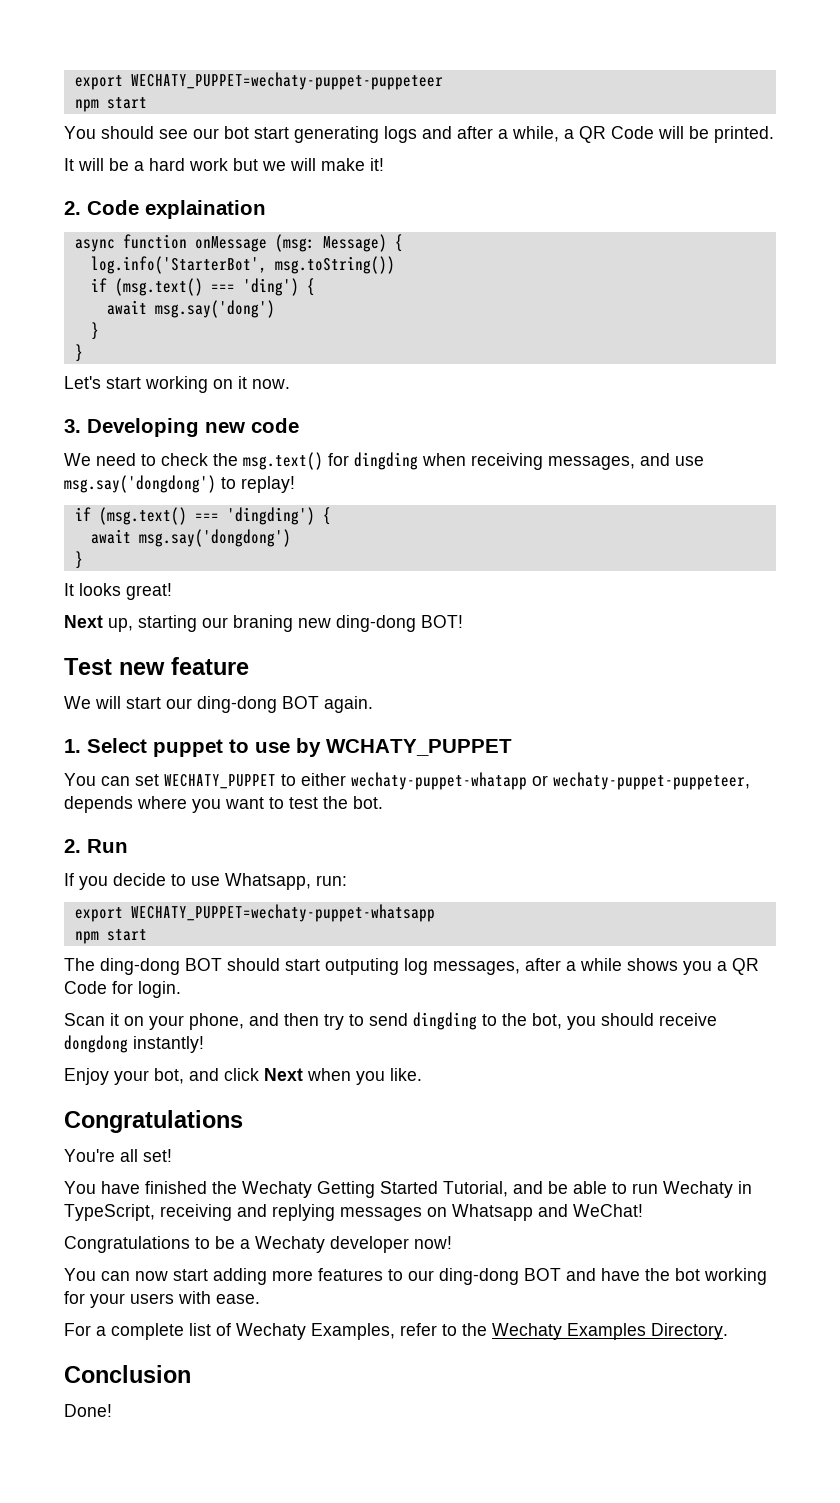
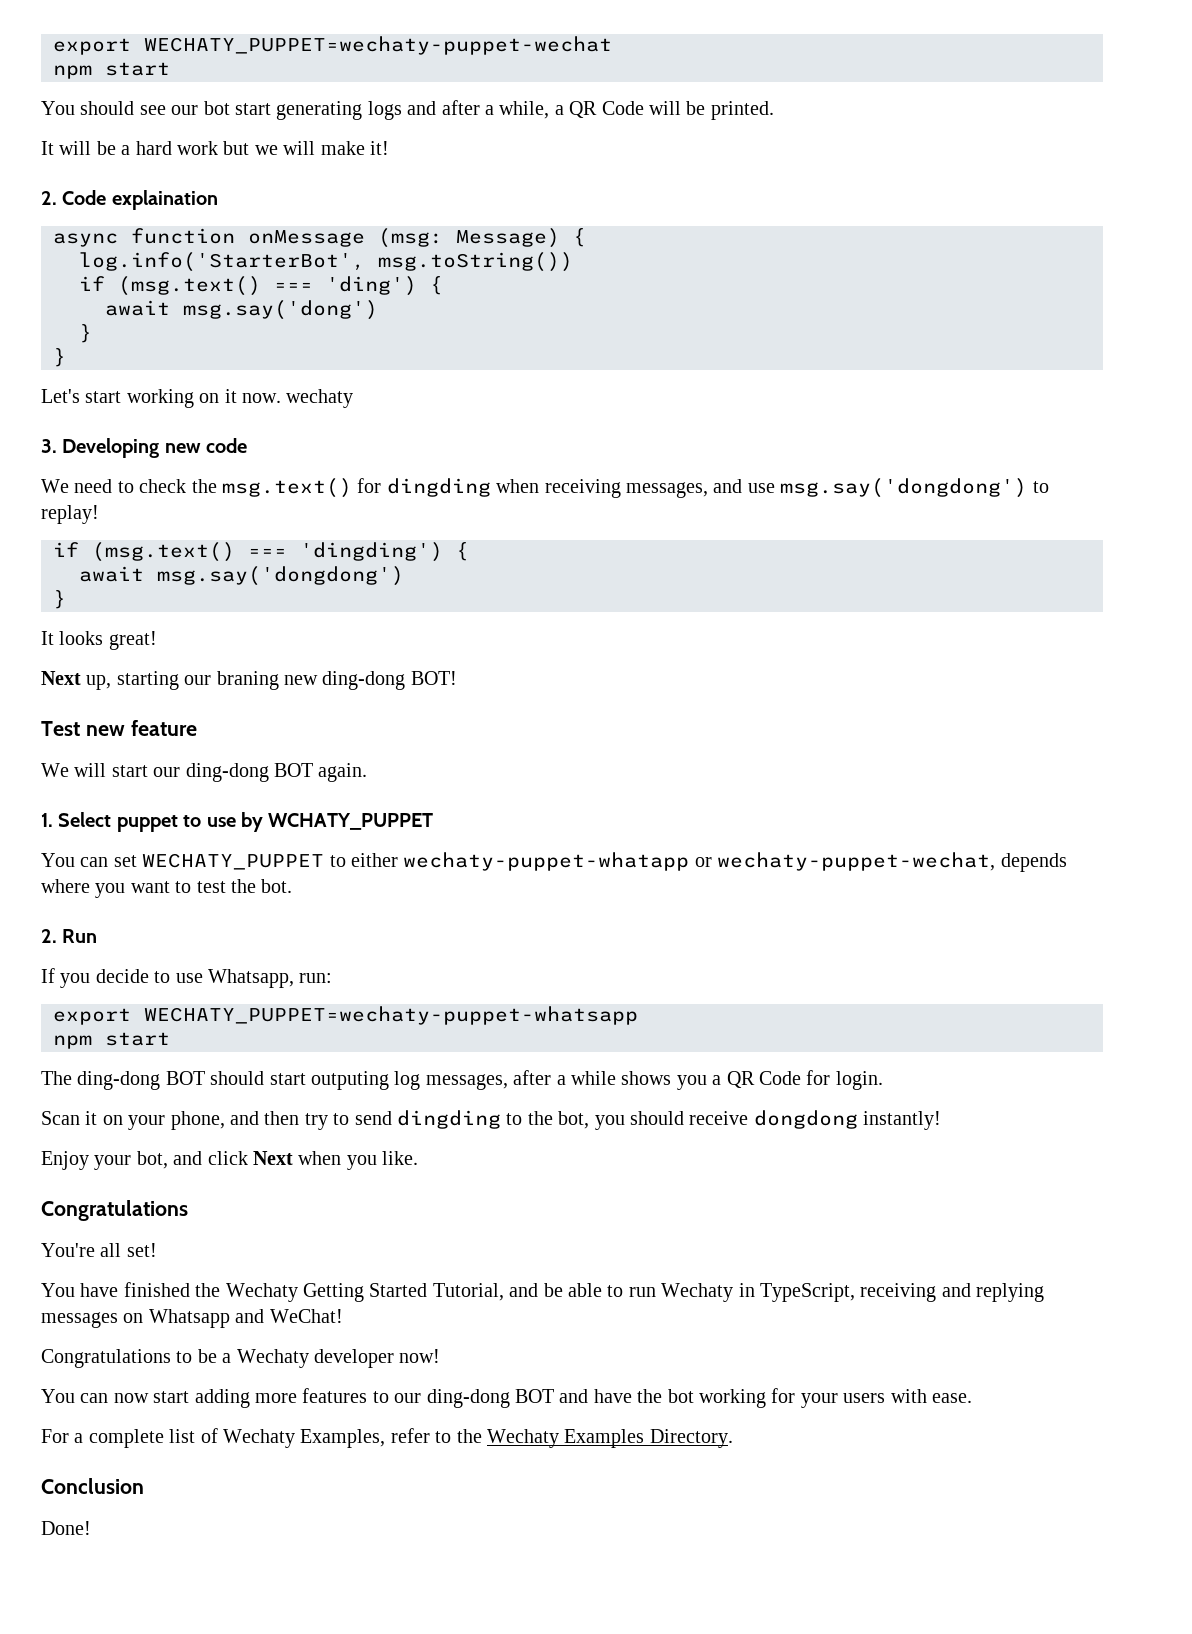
- export WECHATY_PUPPET=wechaty-puppet-puppeteer
+ export WECHATY_PUPPET=wechaty-puppet-wechat
- Let's start working on it now.
+ Let's start working on it now. wechaty
- You can set WECHATY_PUPPET to either wechaty-puppet-whatapp or wechaty-puppet-puppeteer, depends where you want to test the bot.
+ You can set WECHATY_PUPPET to either wechaty-puppet-whatapp or wechaty-puppet-wechat, depends where you want to test the bot.

